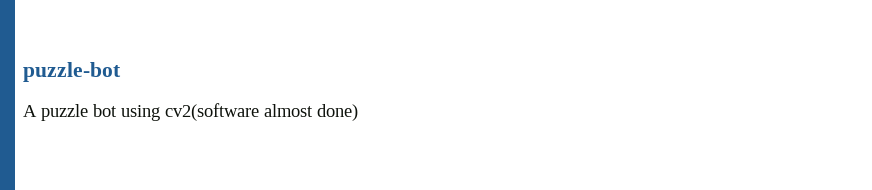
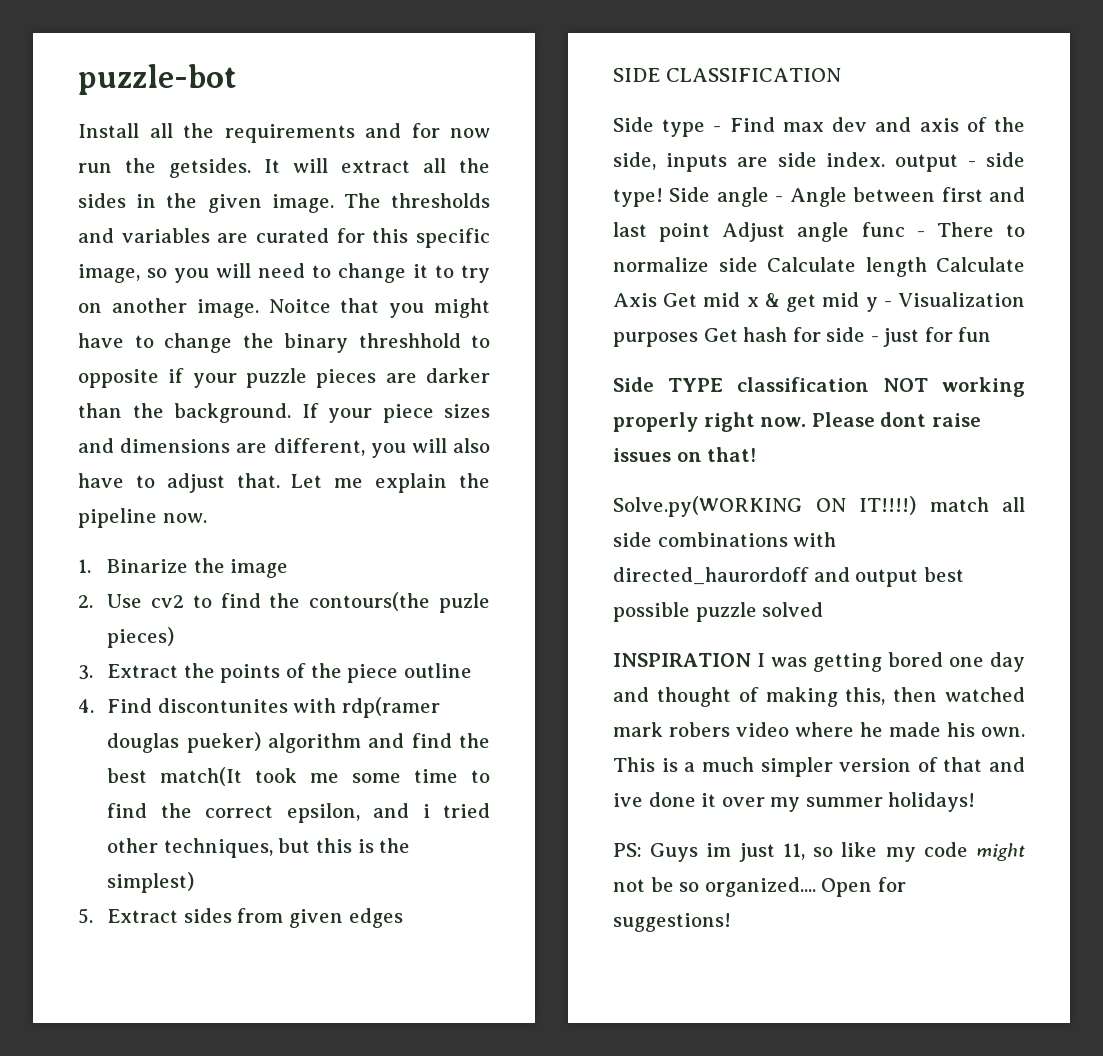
- A puzzle bot using cv2(software almost done)
+ Install all the requirements and for now run the getsides. It will extract all the sides in the given image. The thresholds and variables are curated for this specific image, so you will need to change it to try on another image. Noitce that you might have to change the binary threshhold to opposite if your puzzle pieces are darker than the background. If your piece sizes and dimensions are different, you will also have to adjust that. Let me explain the pipeline now.
+ 1. Binarize the image
+ 2. Use cv2 to find the contours(the puzle pieces)
+ 3. Extract the points of the piece outline
+ 4. Find discontunites with rdp(ramer douglas pueker) algorithm and find the best match(It took me some time to find the correct epsilon, and i tried other techniques, but this is the simplest)
+ 5. Extract sides from given edges
+ SIDE CLASSIFICATION
+ Side type - Find max dev and axis of the side, inputs are side index. output - side type! Side angle - Angle between first and last point Adjust angle func - There to normalize side Calculate length Calculate Axis Get mid x & get mid y - Visualization purposes Get hash for side - just for fun
+ Side TYPE classification NOT working properly right now. Please dont raise issues on that!
+ Solve.py(WORKING ON IT!!!!) match all side combinations with directed_haurordoff and output best possible puzzle solved
+ INSPIRATION I was getting bored one day and thought of making this, then watched mark robers video where he made his own. This is a much simpler version of that and ive done it over my summer holidays!
+ PS: Guys im just 11, so like my code might not be so organized.... Open for suggestions!

